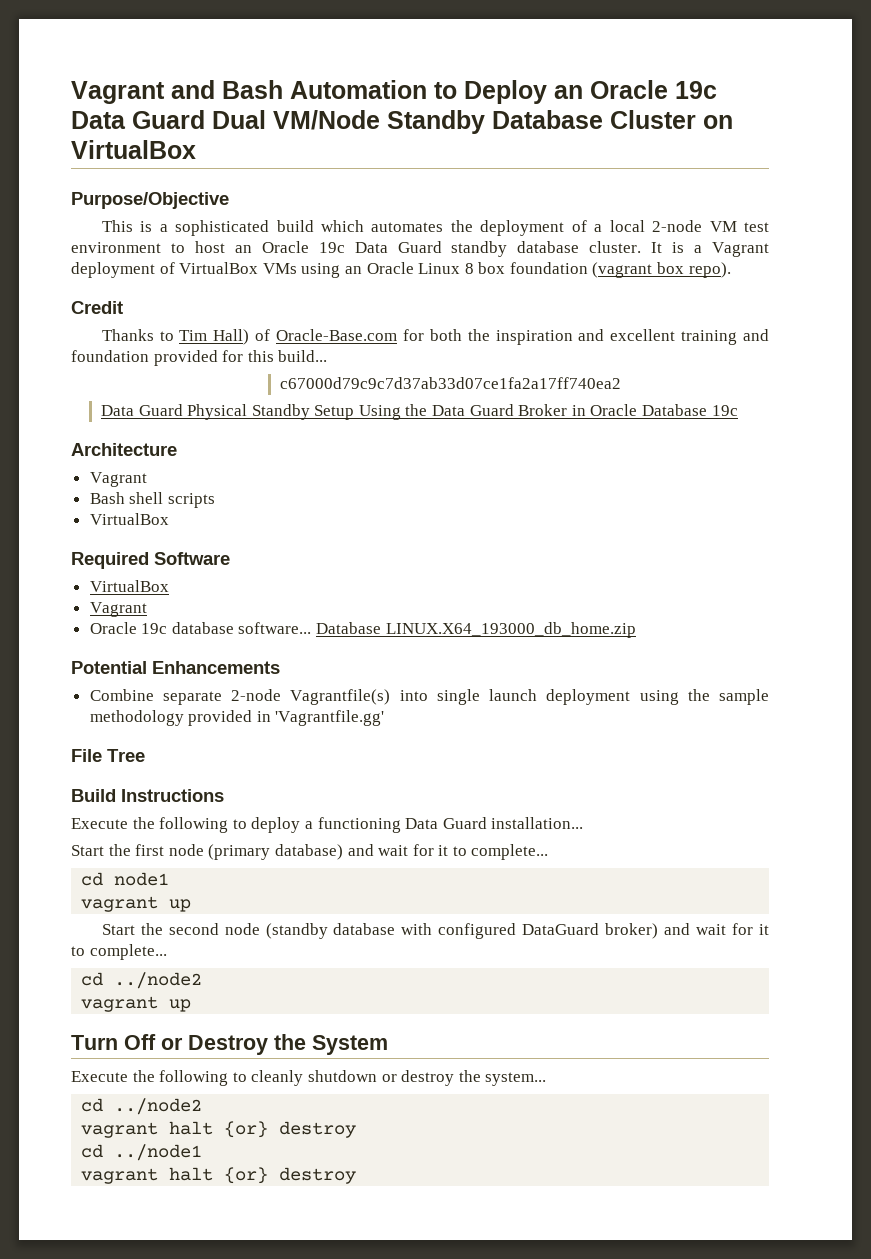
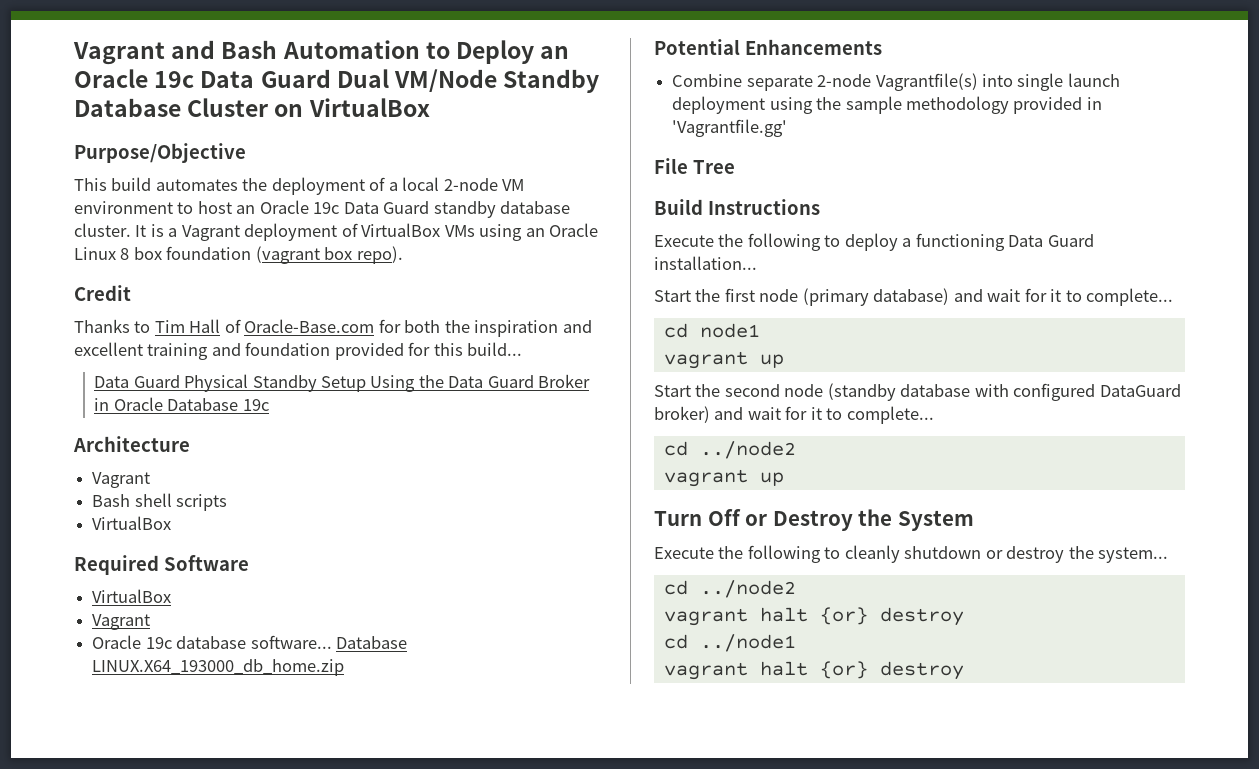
- This is a sophisticated build which automates the deployment of a local 2-node VM test environment to host an Oracle 19c Data Guard standby database cluster.
+ This build automates the deployment of a local 2-node VM environment to host an Oracle 19c Data Guard standby database cluster.
- Thanks to Tim Hall) of Oracle-Base.com for both the inspiration and excellent training and foundation provided for this build...
+ Thanks to Tim Hall of Oracle-Base.com for both the inspiration and excellent training and foundation provided for this build...
- c67000d79c9c7d37ab33d07ce1fa2a17ff740ea2

